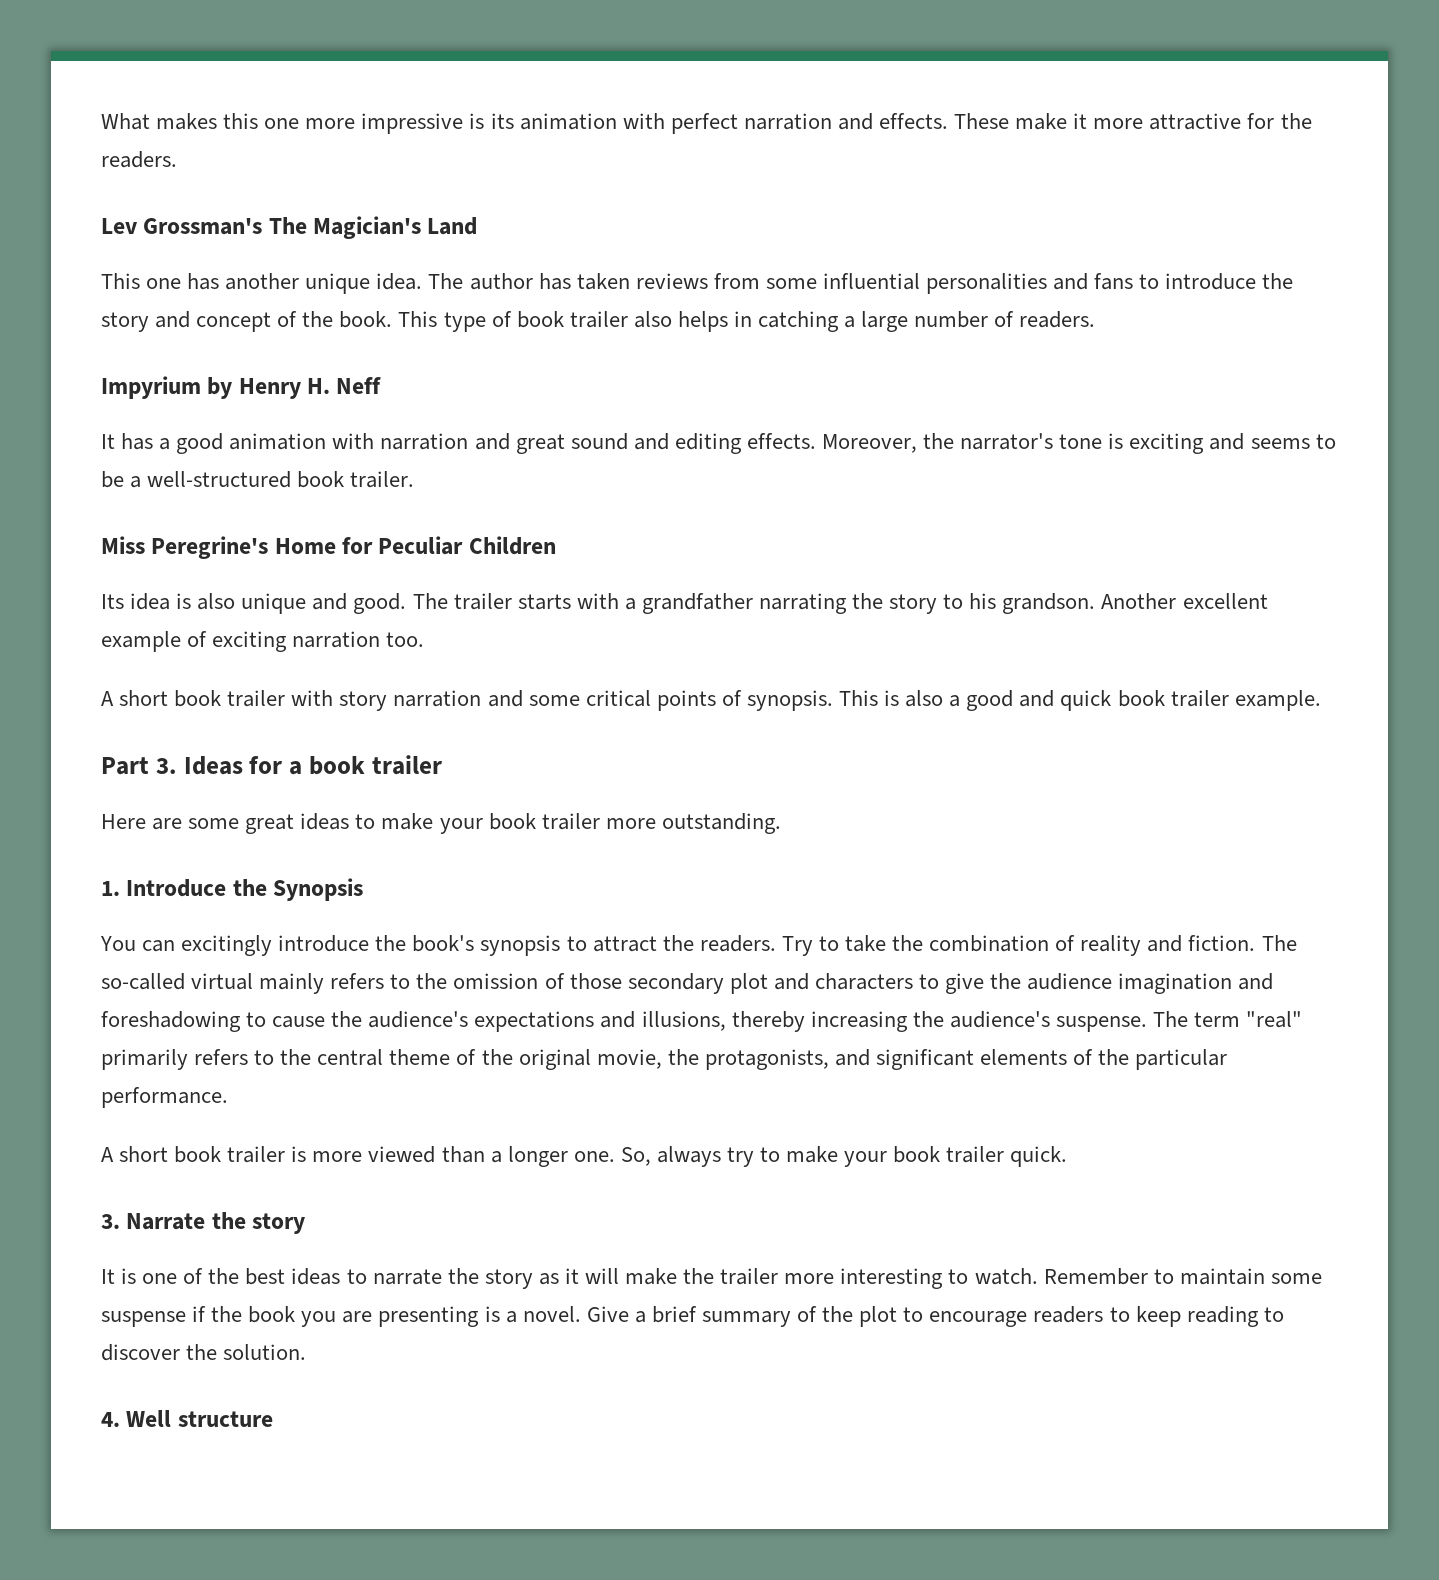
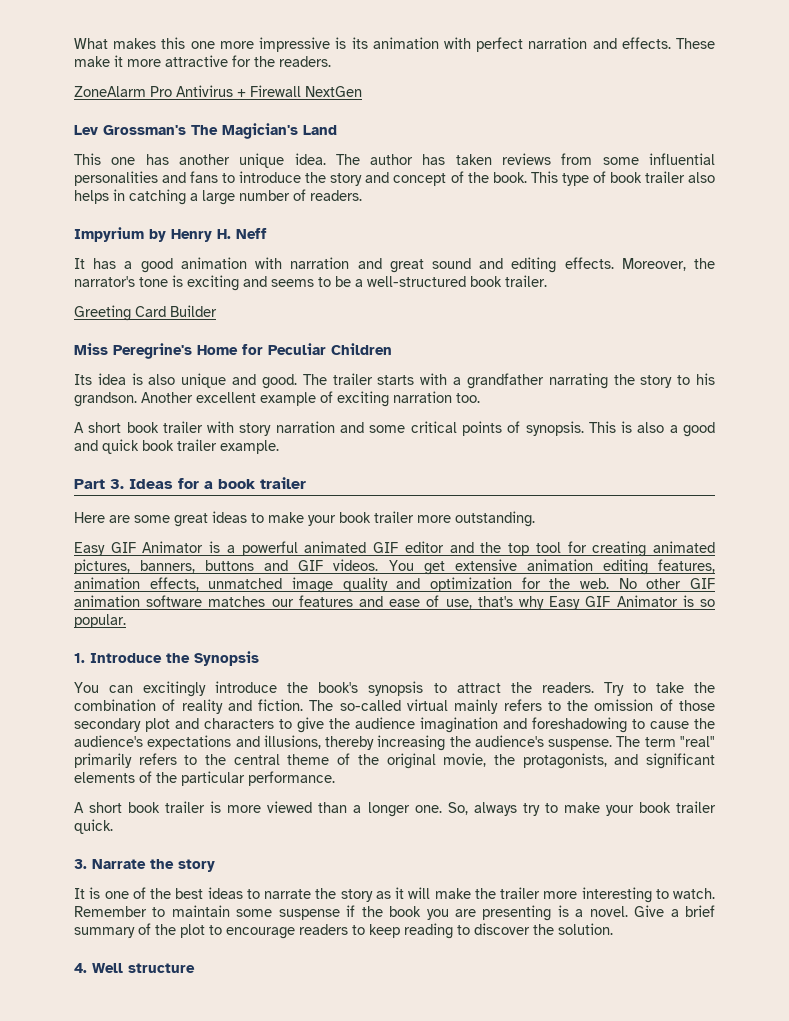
+ ZoneAlarm Pro Antivirus + Firewall NextGen
+ Greeting Card Builder
+ Easy GIF Animator is a powerful animated GIF editor and the top tool for creating animated pictures, banners, buttons and GIF videos. You get extensive animation editing features, animation effects, unmatched image quality and optimization for the web. No other GIF animation software matches our features and ease of use, that's why Easy GIF Animator is so popular.

